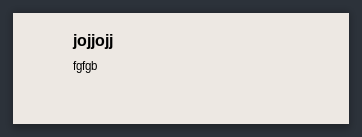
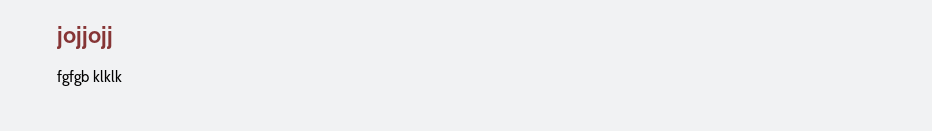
- fgfgb
+ fgfgb klklk

